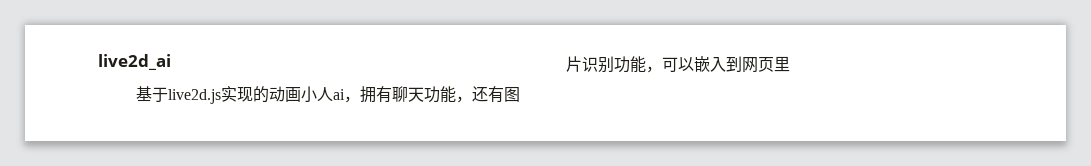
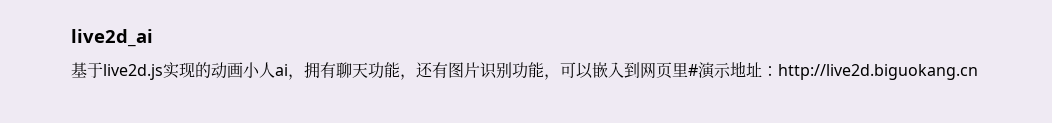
- 基于live2d.js实现的动画小人ai，拥有聊天功能，还有图片识别功能，可以嵌入到网页里
+ 基于live2d.js实现的动画小人ai，拥有聊天功能，还有图片识别功能，可以嵌入到网页里#演示地址：http://live2d.biguokang.cn

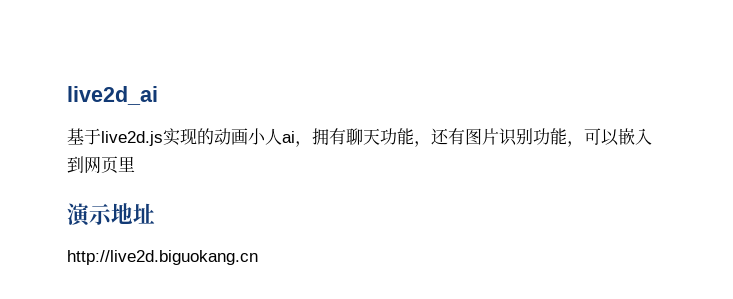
- 基于live2d.js实现的动画小人ai，拥有聊天功能，还有图片识别功能，可以嵌入到网页里#演示地址：http://live2d.biguokang.cn
+ 基于live2d.js实现的动画小人ai，拥有聊天功能，还有图片识别功能，可以嵌入到网页里
+ 演示地址
+ http://live2d.biguokang.cn

